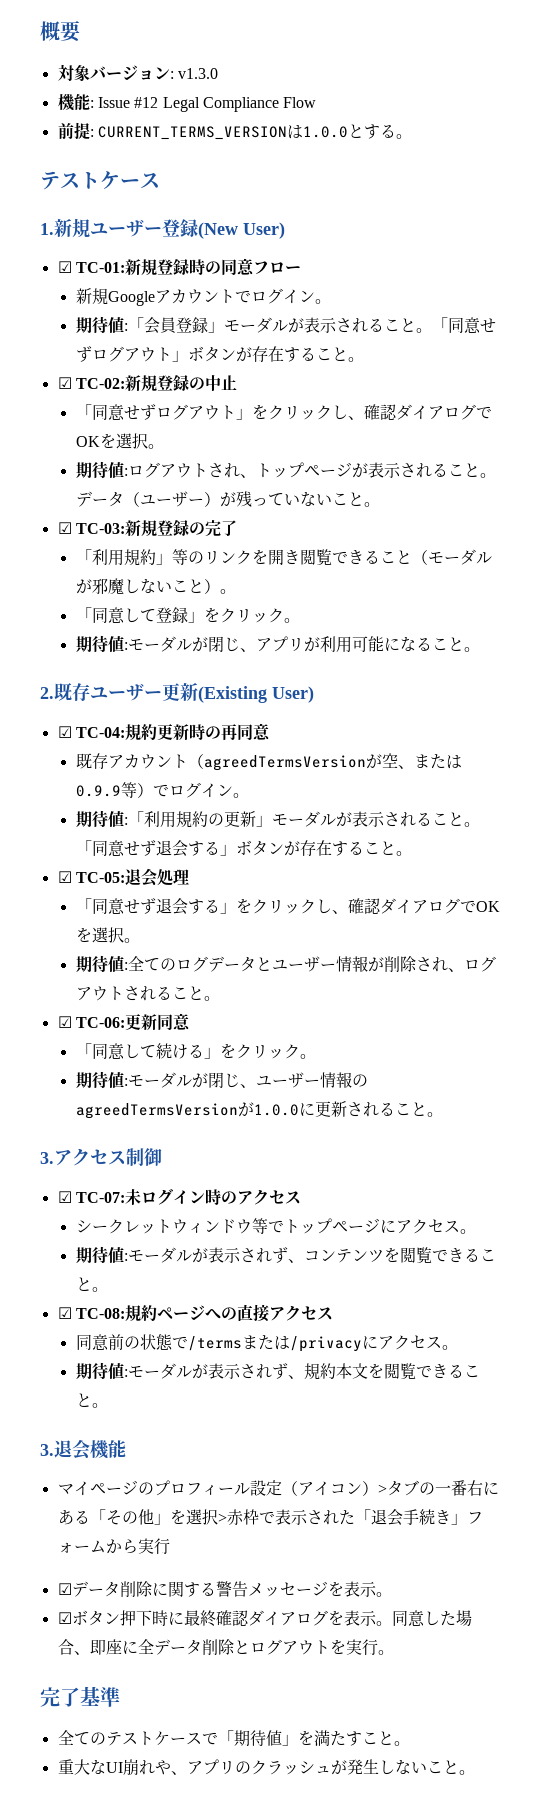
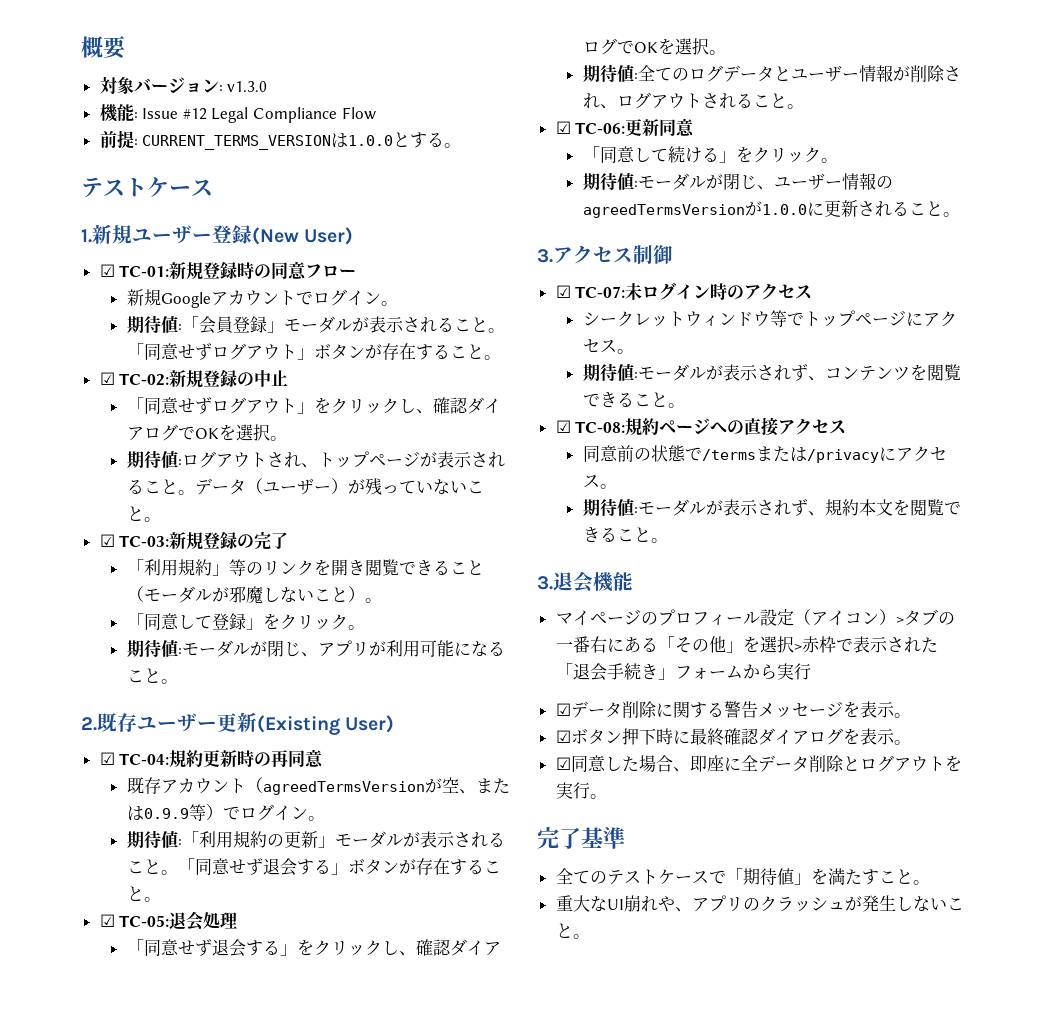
- ☑ボタン押下時に最終確認ダイアログを表示。同意した場合、即座に全データ削除とログアウトを実行。
+ ☑ボタン押下時に最終確認ダイアログを表示。
+ ☑同意した場合、即座に全データ削除とログアウトを実行。

